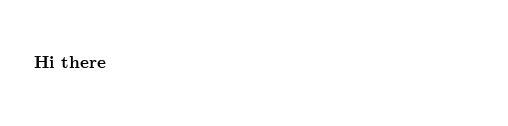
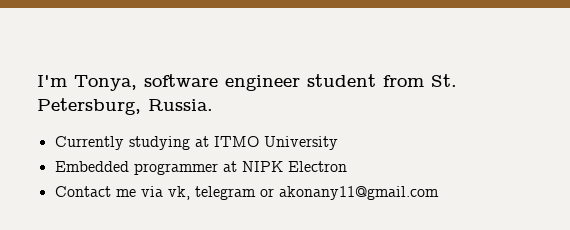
- Hi there
+ I'm Tonya, software engineer student from St. Petersburg, Russia.
+ Currently studying at ITMO University
+ Embedded programmer at NIPK Electron
+ Contact me via vk, telegram or akonany11@gmail.com

